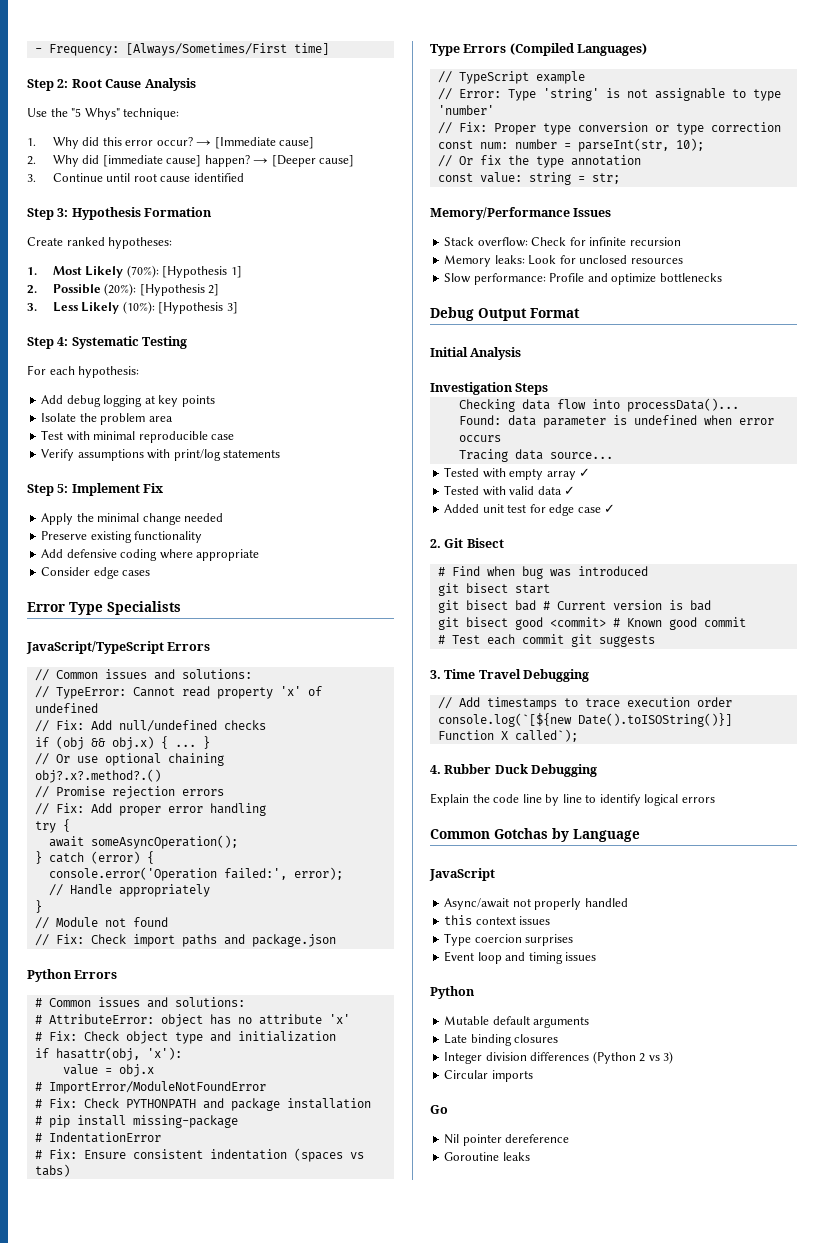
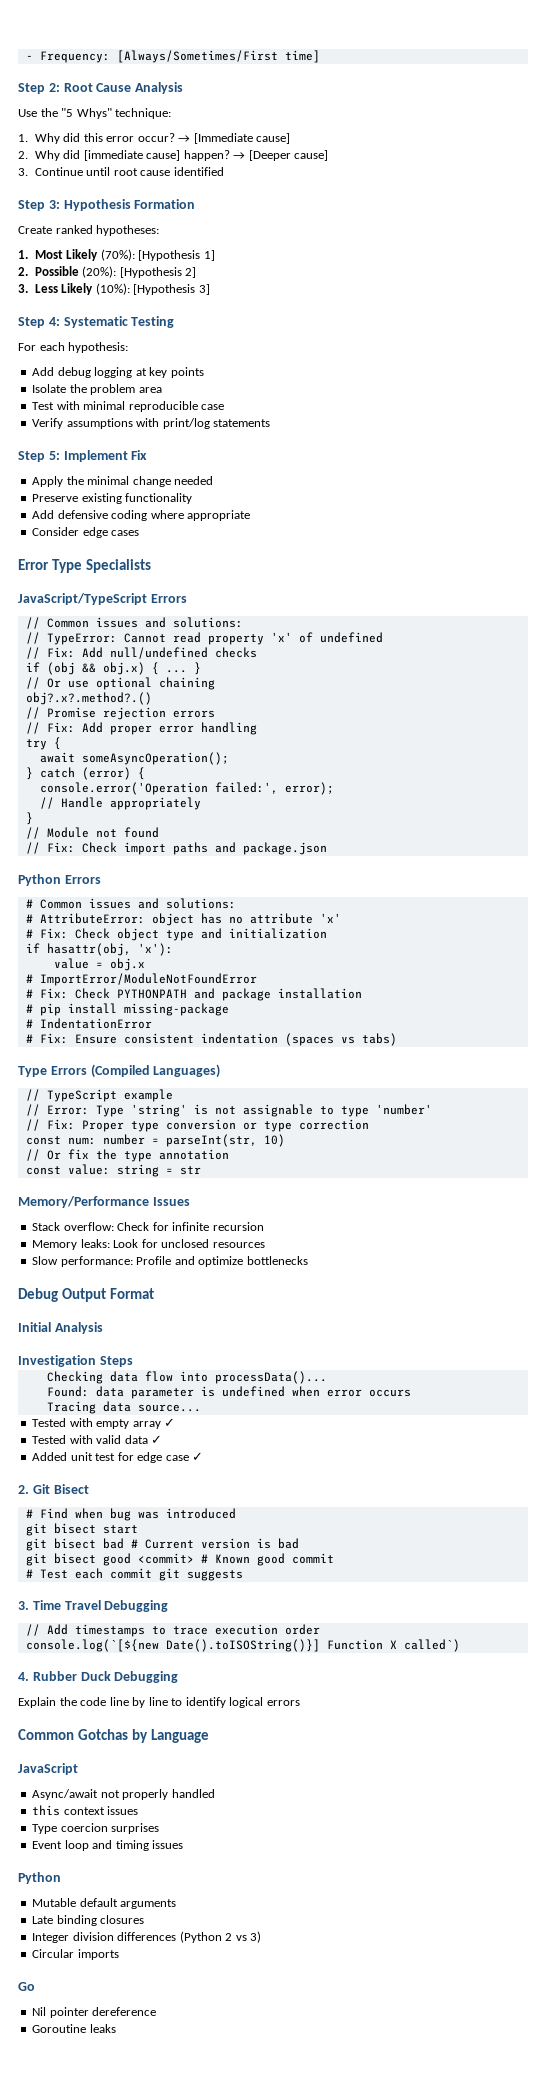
- const num: number = parseInt(str, 10);
+ const num: number = parseInt(str, 10)
- const value: string = str;
+ const value: string = str
- console.log(`[${new Date().toISOString()}] Function X called`);
+ console.log(`[${new Date().toISOString()}] Function X called`)

